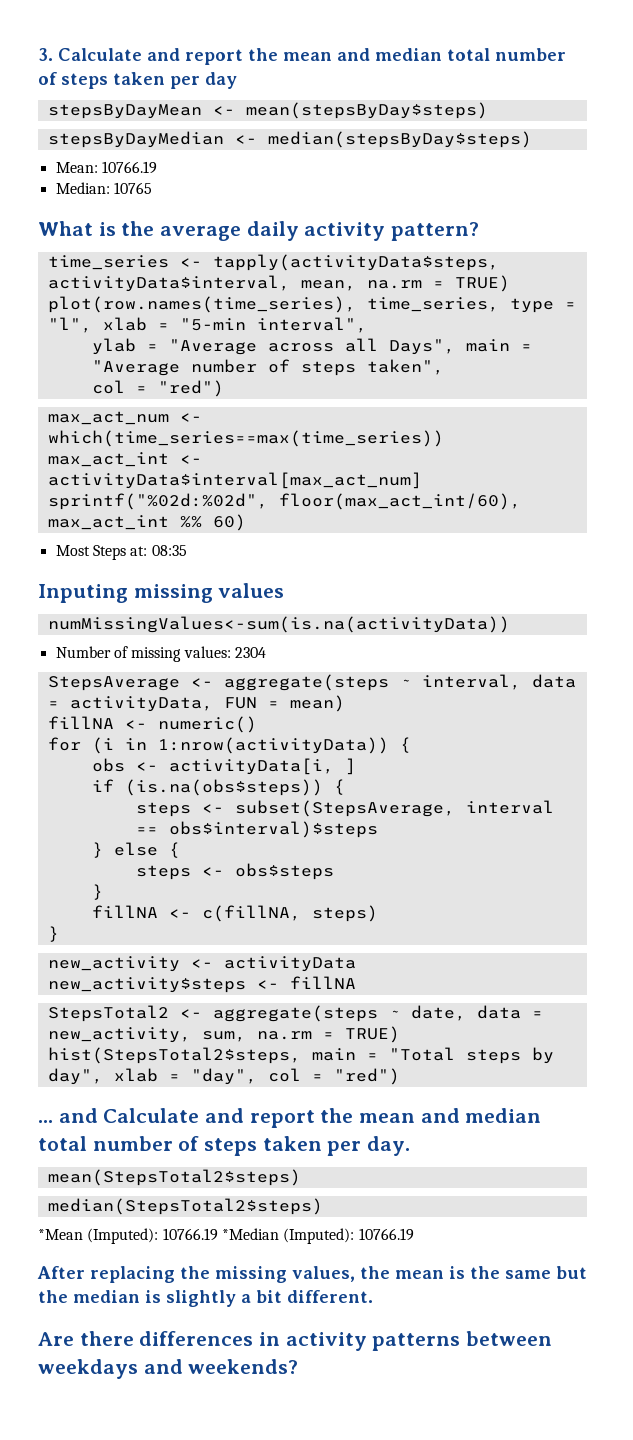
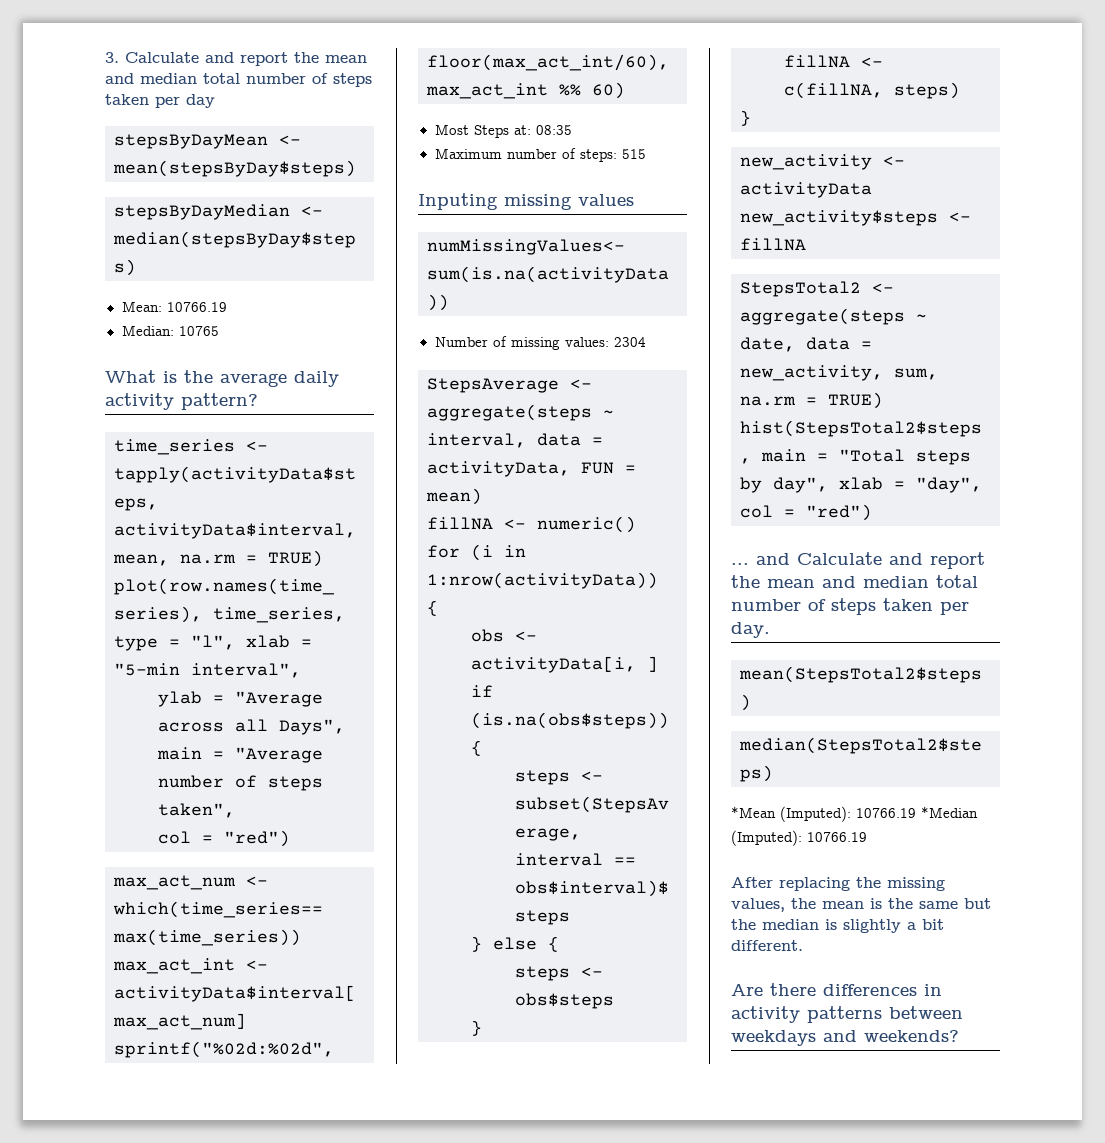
+ Maximum number of steps: 515

